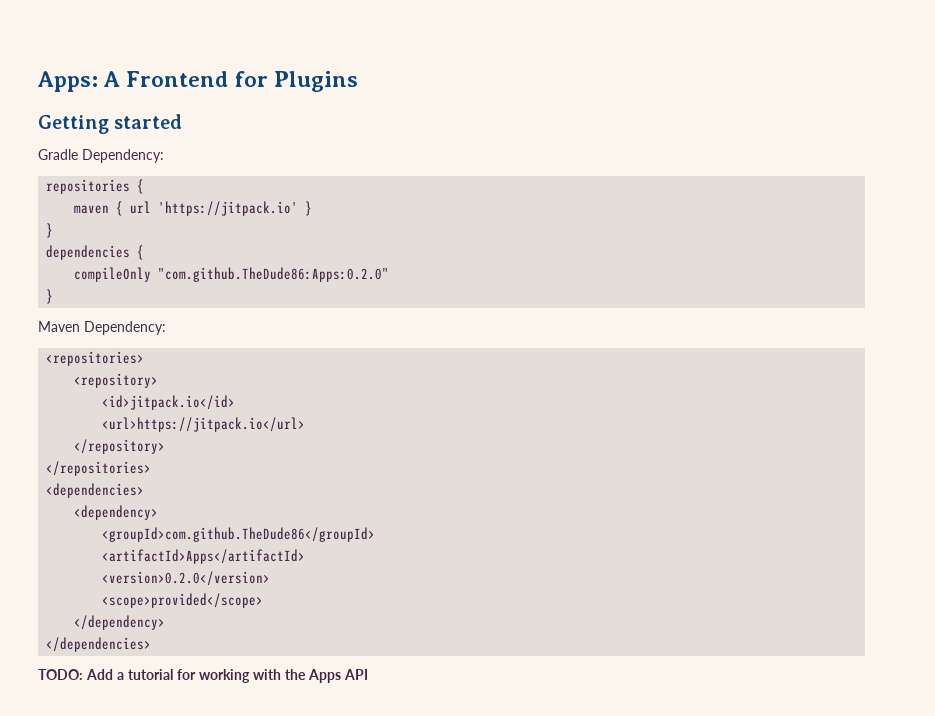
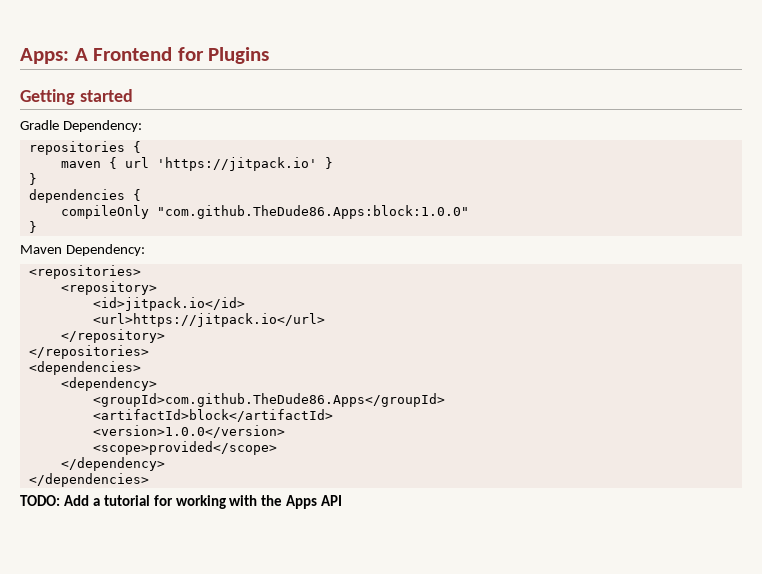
- compileOnly "com.github.TheDude86:Apps:0.2.0"
+ compileOnly "com.github.TheDude86.Apps:block:1.0.0"
- <groupId>com.github.TheDude86</groupId>
- <artifactId>Apps</artifactId>
- <version>0.2.0</version>
+ <groupId>com.github.TheDude86.Apps</groupId>
+ <artifactId>block</artifactId>
+ <version>1.0.0</version>

